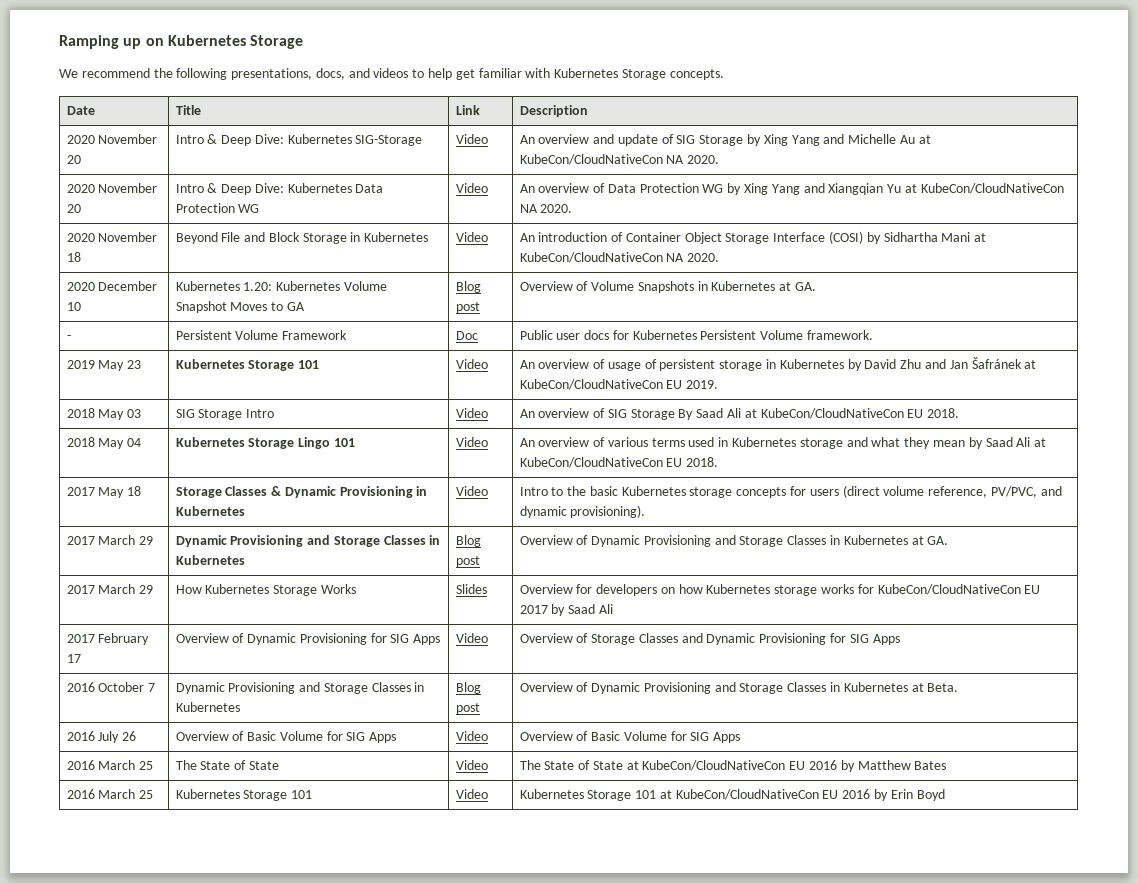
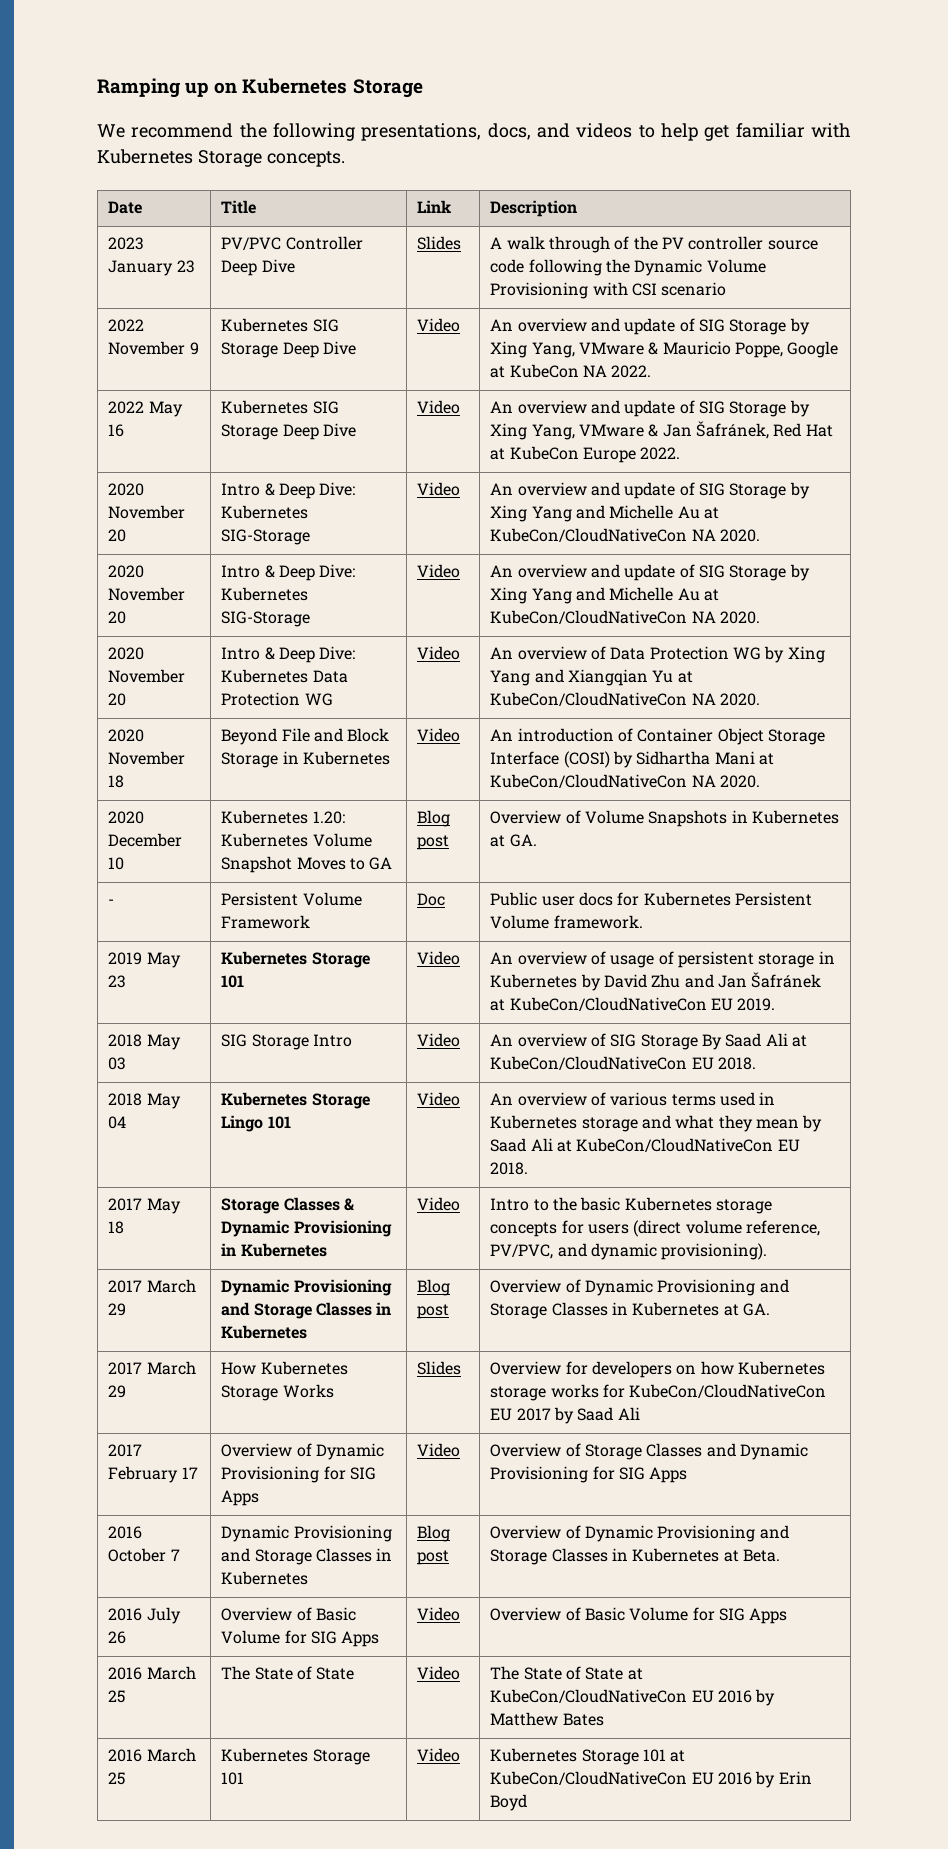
+ 2023 January 23 | PV/PVC Controller Deep Dive | Slides | A walk through of the PV controller source code following the Dynamic Volume Provisioning with CSI scenario
+ 2022 November 9 | Kubernetes SIG Storage Deep Dive | Video | An overview and update of SIG Storage by Xing Yang, VMware & Mauricio Poppe, Google at KubeCon NA 2022.
+ 2022 May 16 | Kubernetes SIG Storage Deep Dive | Video | An overview and update of SIG Storage by Xing Yang, VMware & Jan Šafránek, Red Hat at KubeCon Europe 2022.
+ 2020 November 20 | Intro & Deep Dive: Kubernetes SIG-Storage | Video | An overview and update of SIG Storage by Xing Yang and Michelle Au at KubeCon/CloudNativeCon NA 2020.

